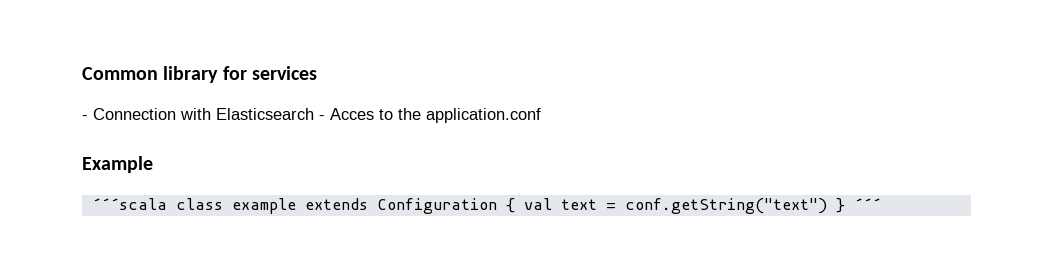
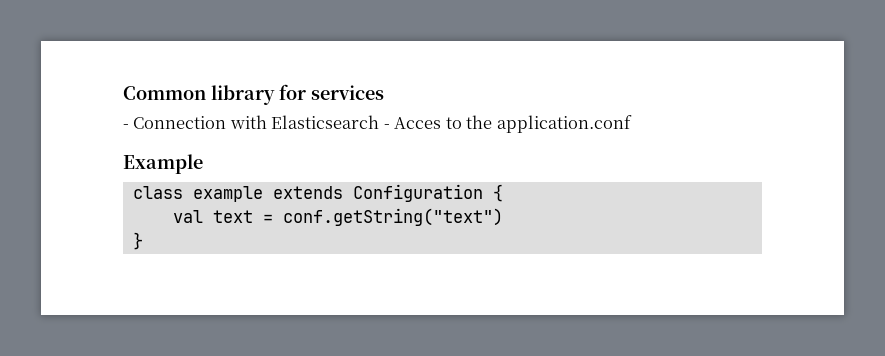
- ´´´scala class example extends Configuration { val text = conf.getString("text") } ´´´
+ class example extends Configuration {
+ val text = conf.getString("text")
+ }

